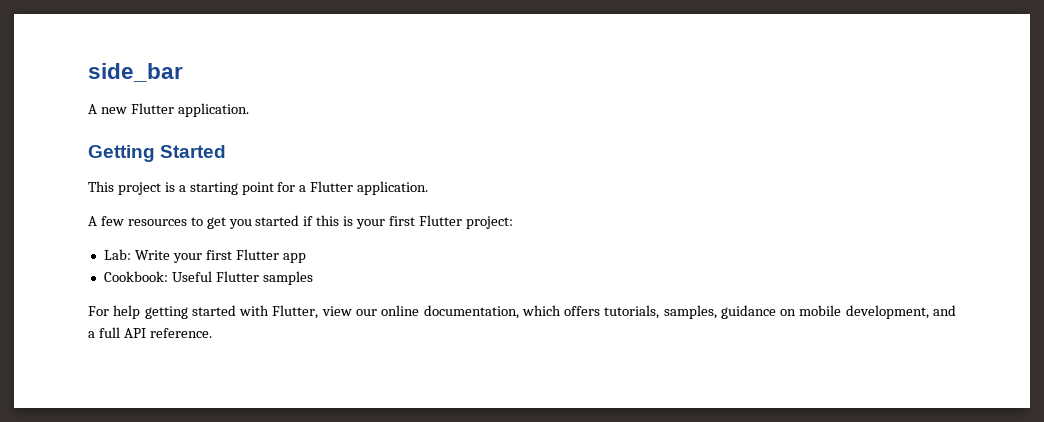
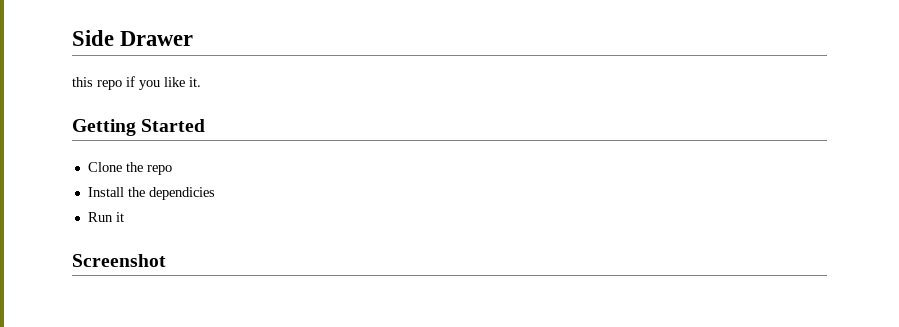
- side_bar
- A new Flutter application.
+ Side Drawer
+ this repo if you like it.
  Getting Started
- This project is a starting point for a Flutter application.
- A few resources to get you started if this is your first Flutter project:
- Lab: Write your first Flutter app
- Cookbook: Useful Flutter samples
- For help getting started with Flutter, view our online documentation, which offers tutorials, samples, guidance on mobile development, and a full API reference.
+ Clone the repo
+ Install the dependicies
+ Run it
+ Screenshot

